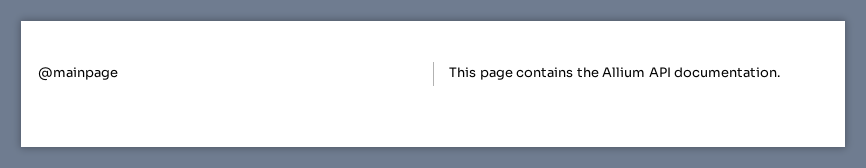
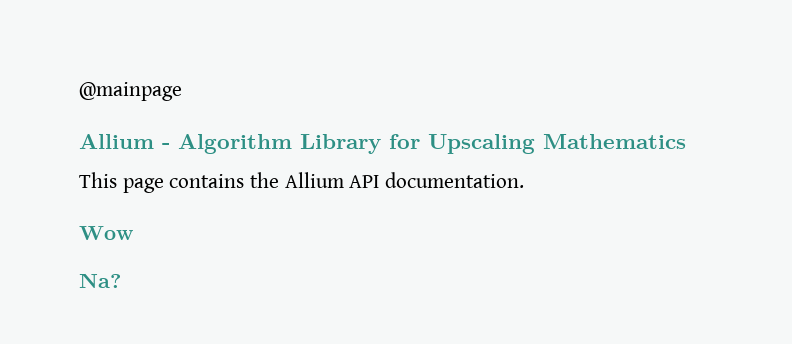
+ Allium - Algorithm Library for Upscaling Mathematics
+ Wow
+ Na?

